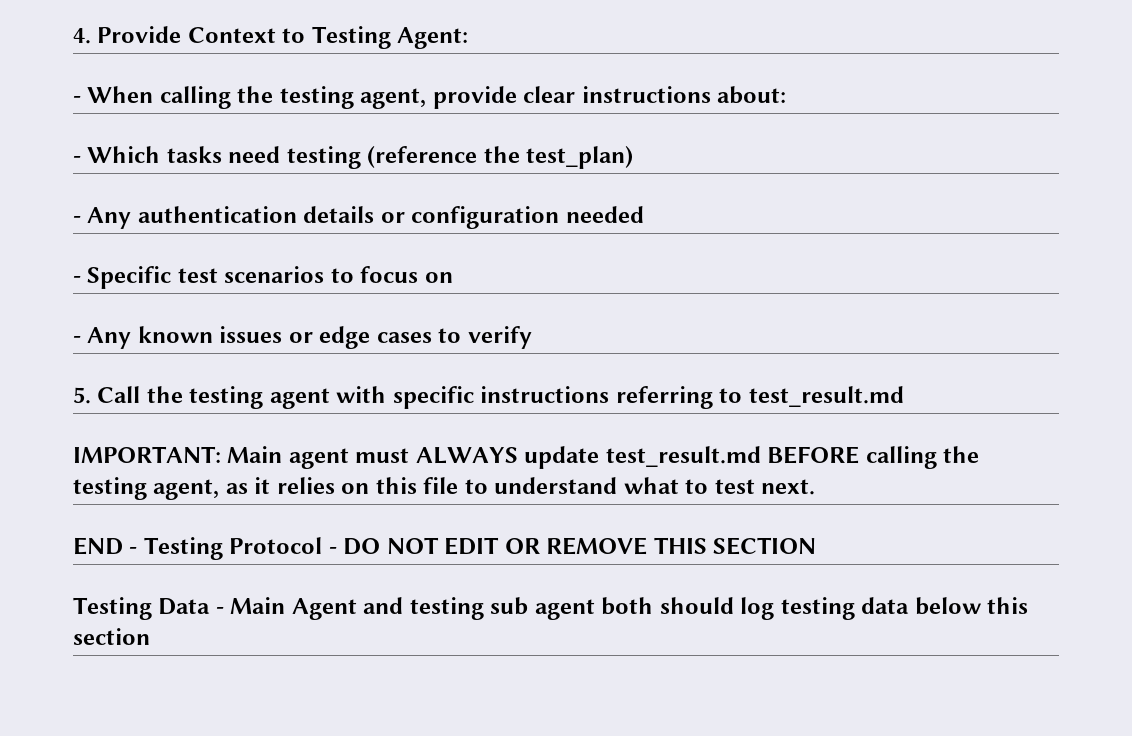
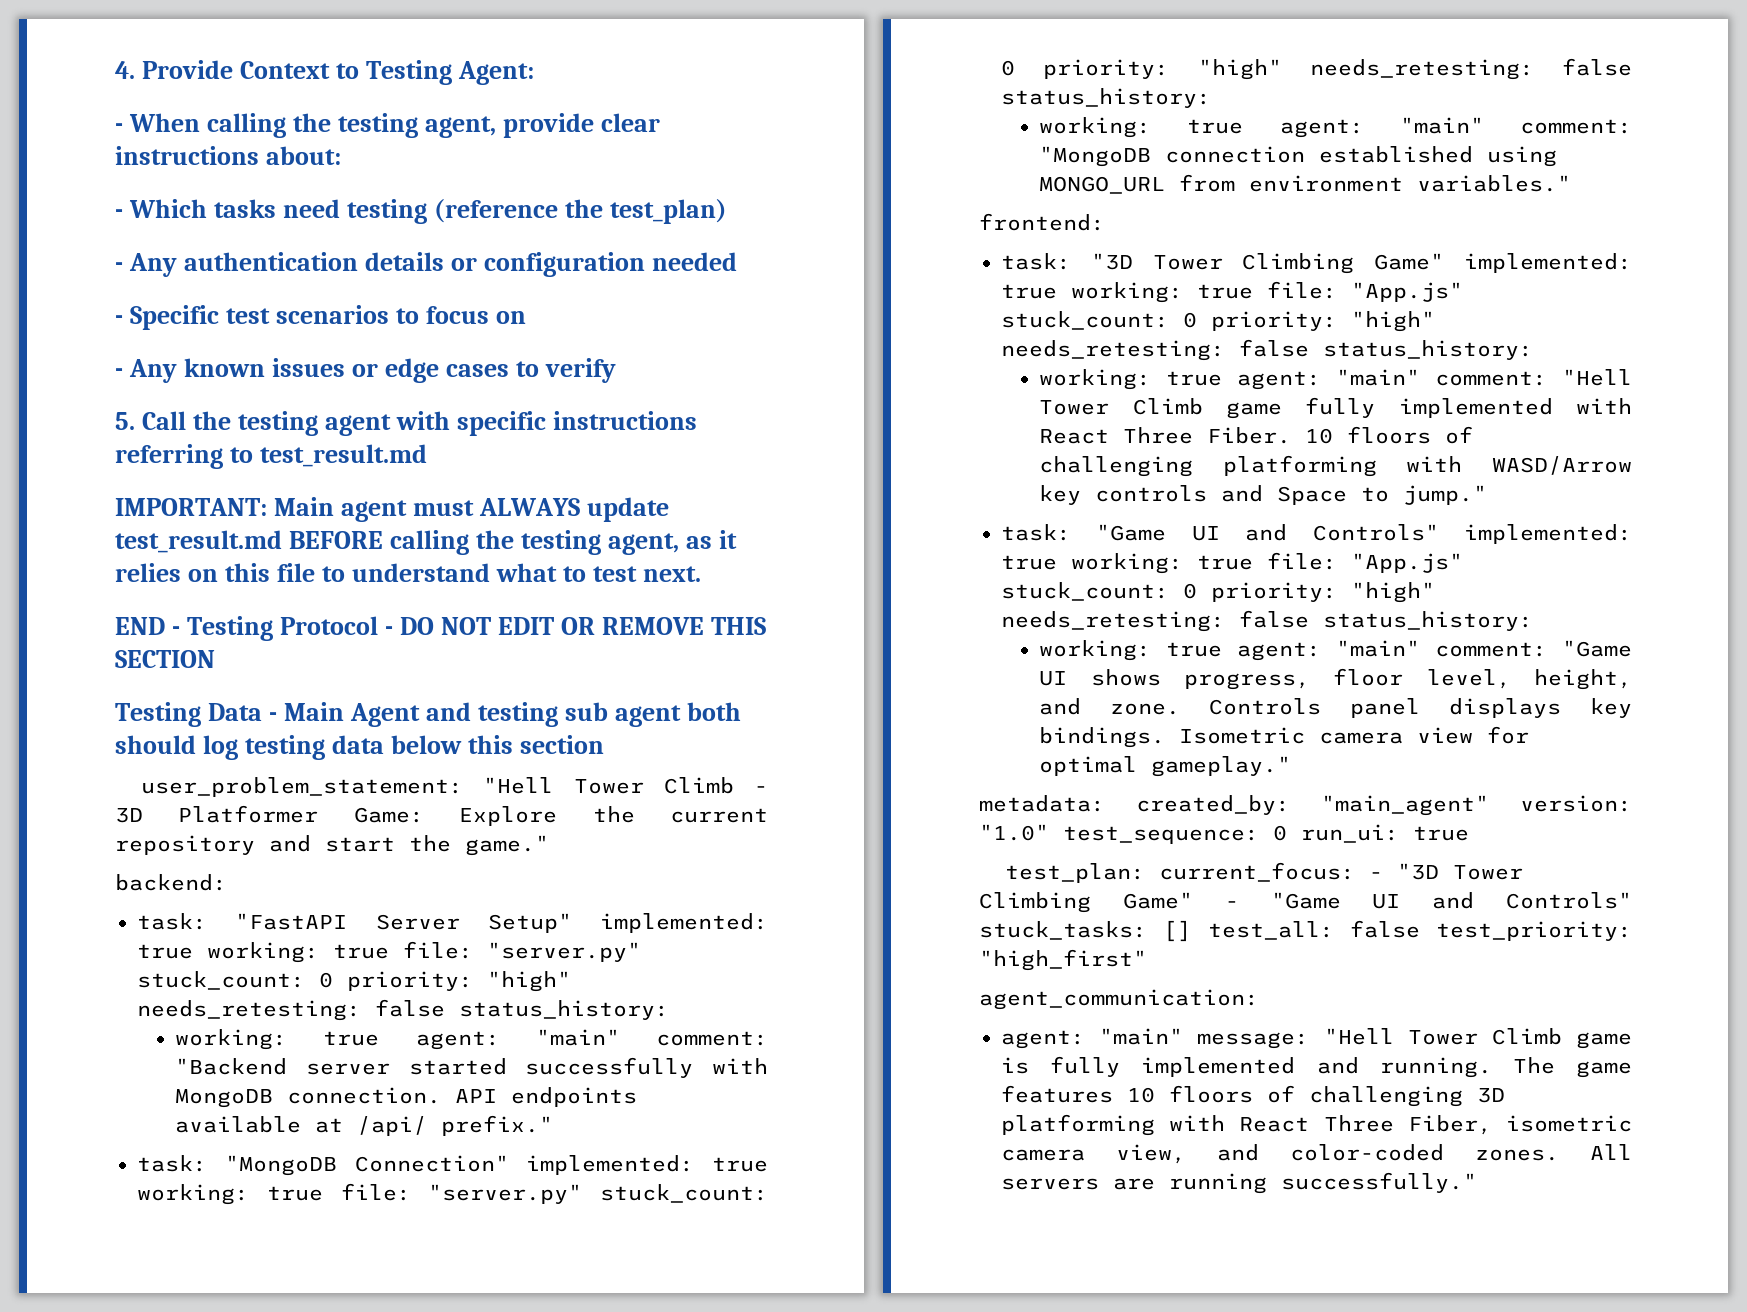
+ user_problem_statement: "Hell Tower Climb - 3D Platformer Game: Explore the current repository and start the game."
+ backend:
+ task: "FastAPI Server Setup" implemented: true working: true file: "server.py" stuck_count: 0 priority: "high" needs_retesting: false status_history:
+ working: true agent: "main" comment: "Backend server started successfully with MongoDB connection. API endpoints available at /api/ prefix."
+ task: "MongoDB Connection" implemented: true working: true file: "server.py" stuck_count: 0 priority: "high" needs_retesting: false status_history:
+ working: true agent: "main" comment: "MongoDB connection established using MONGO_URL from environment variables."
+ frontend:
+ task: "3D Tower Climbing Game" implemented: true working: true file: "App.js" stuck_count: 0 priority: "high" needs_retesting: false status_history:
+ working: true agent: "main" comment: "Hell Tower Climb game fully implemented with React Three Fiber. 10 floors of challenging platforming with WASD/Arrow key controls and Space to jump."
+ task: "Game UI and Controls" implemented: true working: true file: "App.js" stuck_count: 0 priority: "high" needs_retesting: false status_history:
+ working: true agent: "main" comment: "Game UI shows progress, floor level, height, and zone. Controls panel displays key bindings. Isometric camera view for optimal gameplay."
+ metadata: created_by: "main_agent" version: "1.0" test_sequence: 0 run_ui: true
+ test_plan: current_focus: - "3D Tower Climbing Game" - "Game UI and Controls" stuck_tasks: [] test_all: false test_priority: "high_first"
+ agent_communication:
+ agent: "main" message: "Hell Tower Climb game is fully implemented and running. The game features 10 floors of challenging 3D platforming with React Three Fiber, isometric camera view, and color-coded zones. All servers are running successfully."

